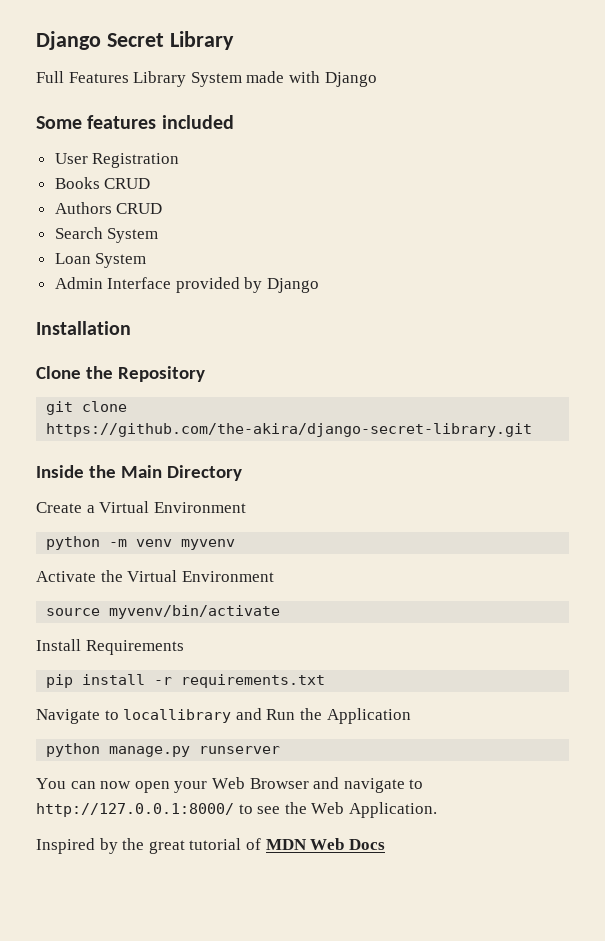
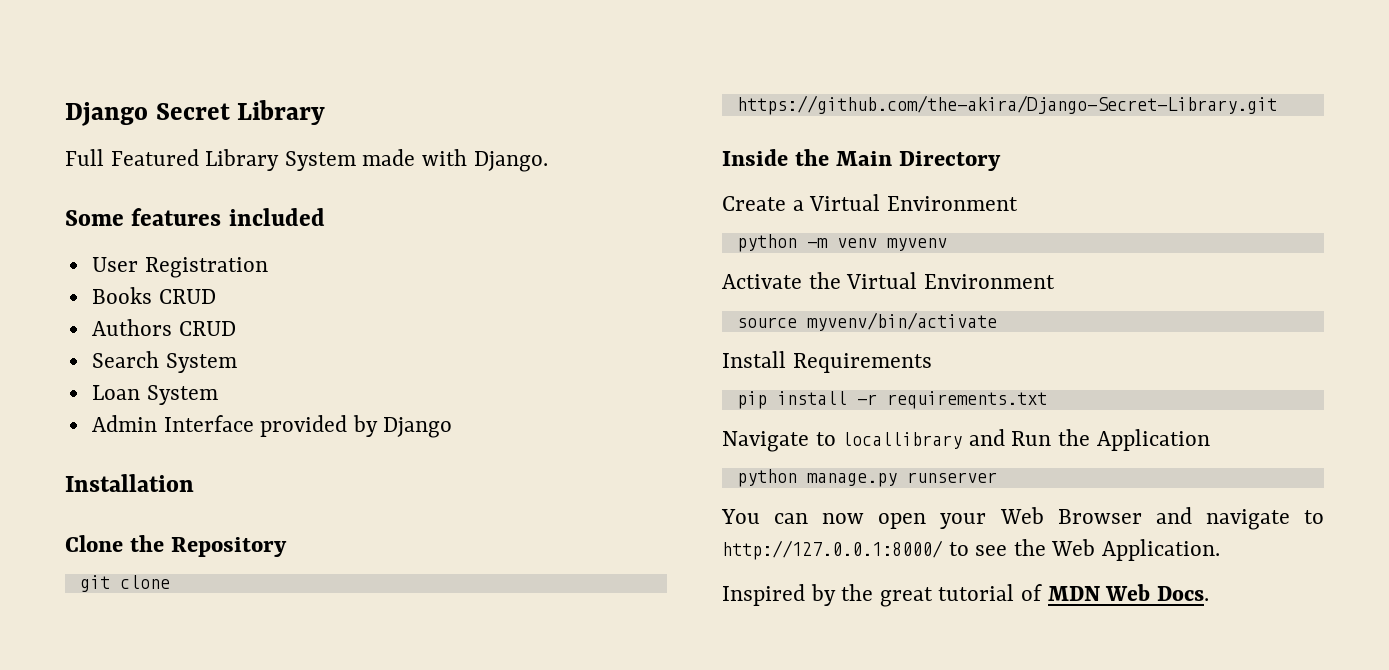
- Full Features Library System made with Django
+ Full Featured Library System made with Django.
- git clone https://github.com/the-akira/django-secret-library.git
+ git clone https://github.com/the-akira/Django-Secret-Library.git
- Inspired by the great tutorial of MDN Web Docs
+ Inspired by the great tutorial of MDN Web Docs.

